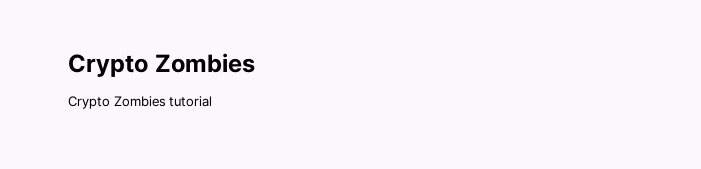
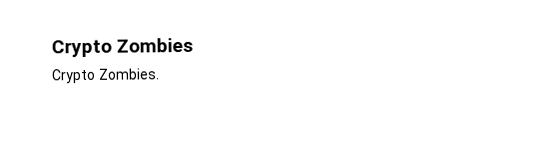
- Crypto Zombies tutorial
+ Crypto Zombies.

